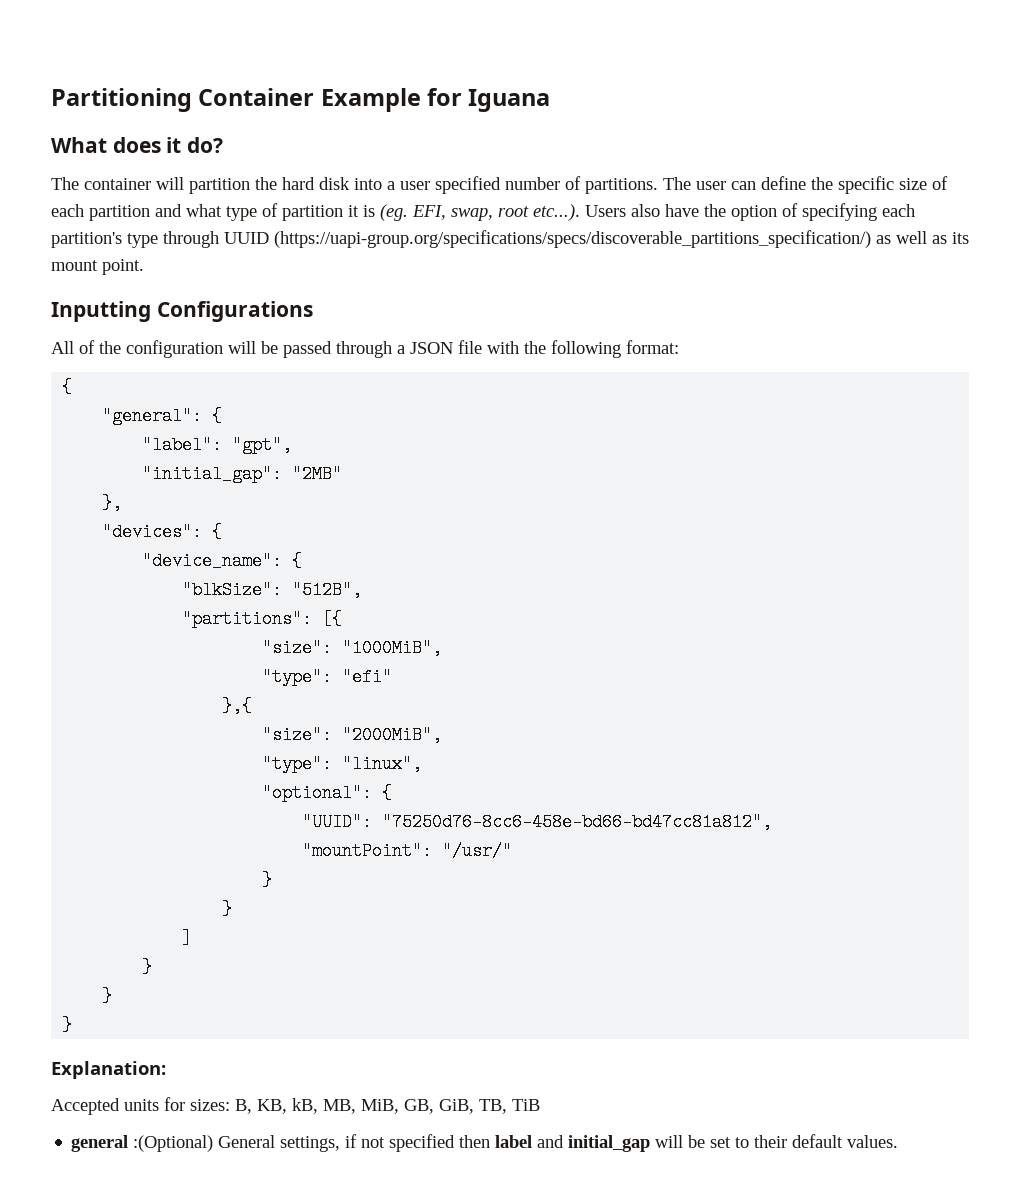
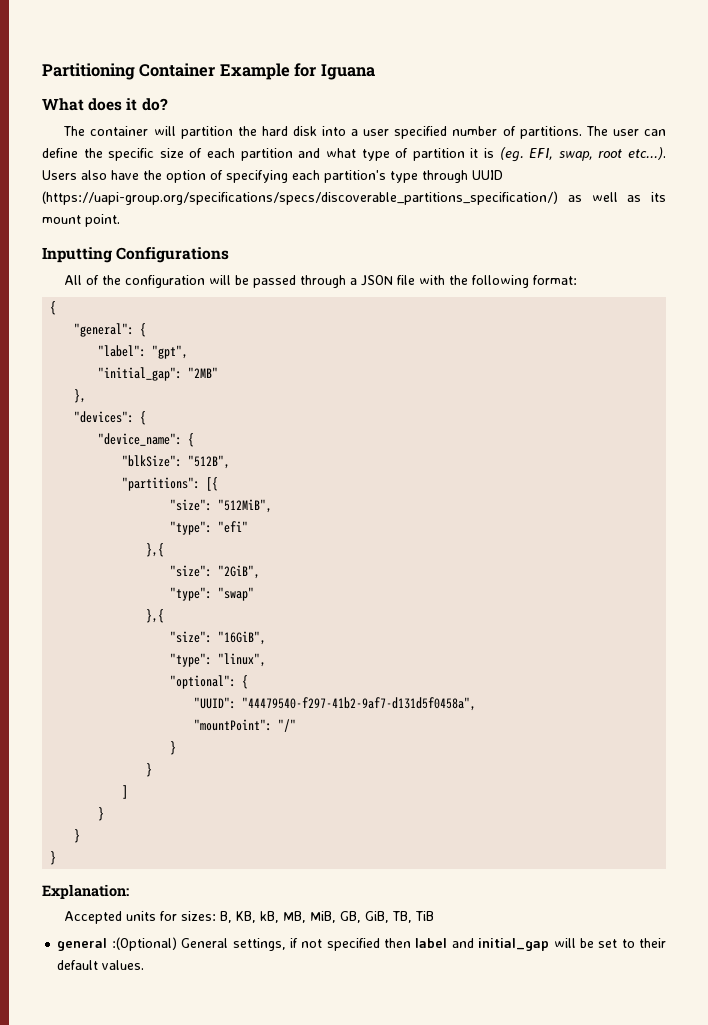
- "size": "1000MiB",
+ "size": "512MiB",
- "size": "2000MiB",
+ "size": "2GiB",
+ "type": "swap"
+ },{
+ "size": "16GiB",
- "UUID": "75250d76-8cc6-458e-bd66-bd47cc81a812",
+ "UUID": "44479540-f297-41b2-9af7-d131d5f0458a",
- "mountPoint": "/usr/"
+ "mountPoint": "/"

